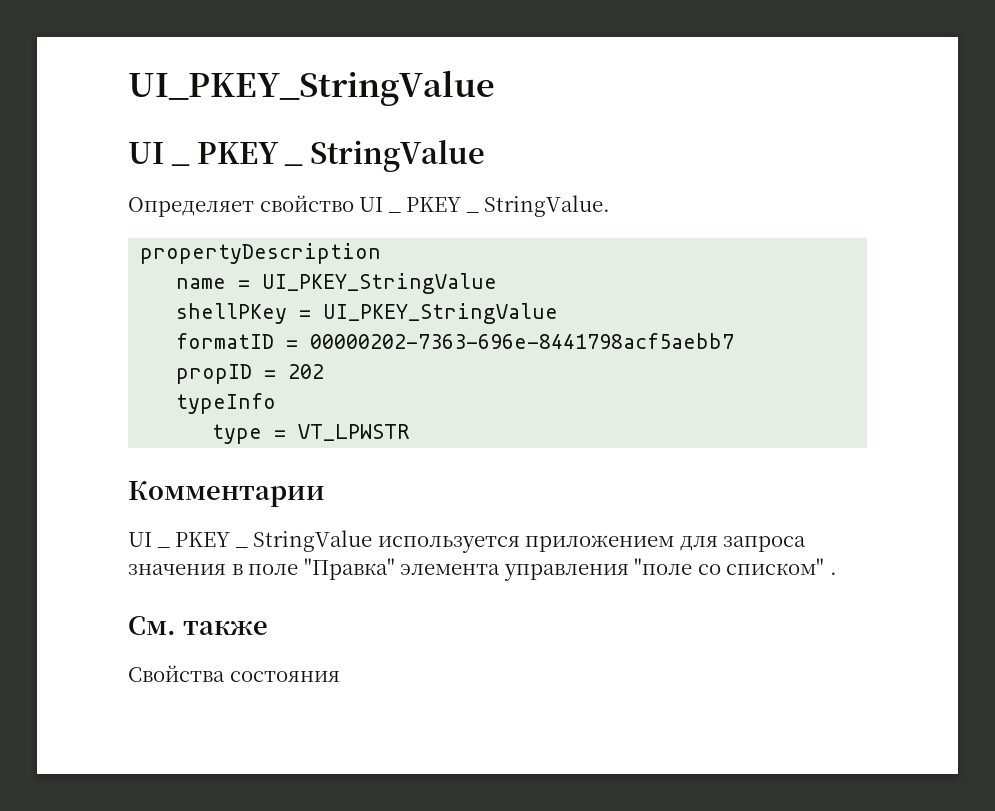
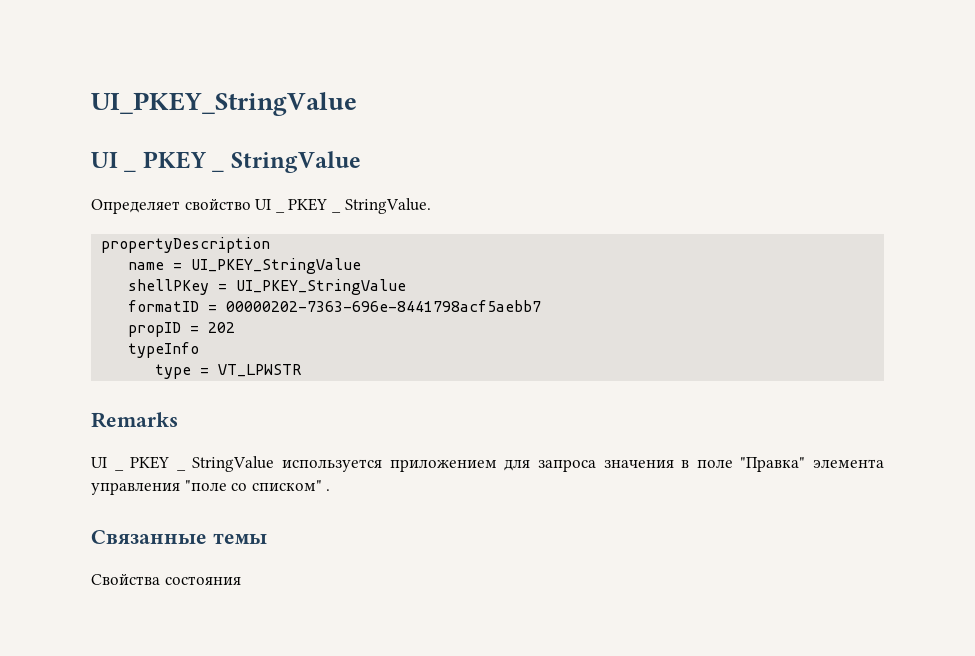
- Комментарии
+ Remarks
- См. также
+ Связанные темы

